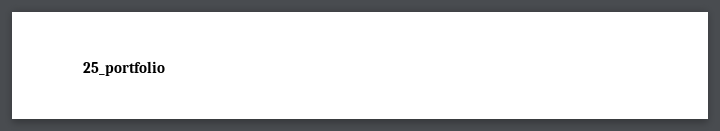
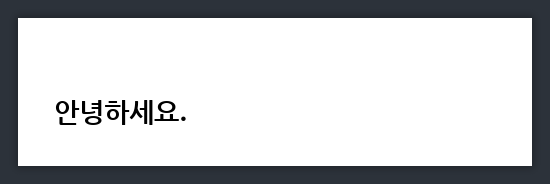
- 25_portfolio
+ 안녕하세요.

